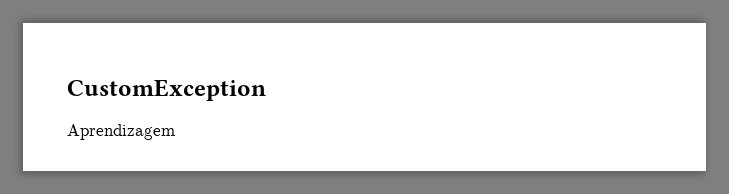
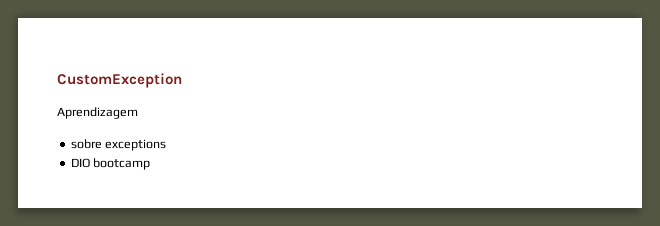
+ sobre exceptions
+ DIO bootcamp

